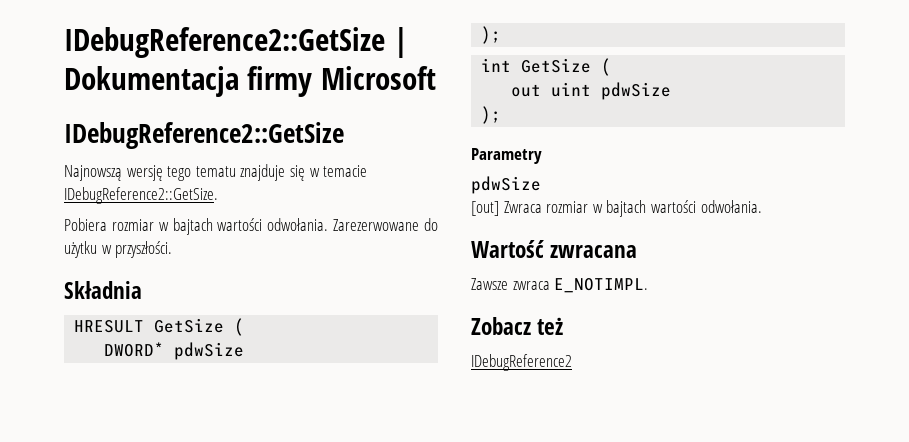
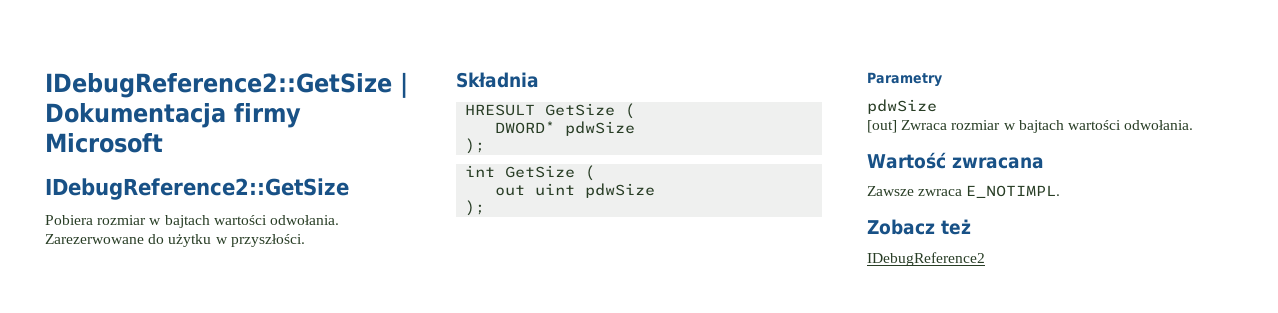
- Najnowszą wersję tego tematu znajduje się w temacie IDebugReference2::GetSize.

